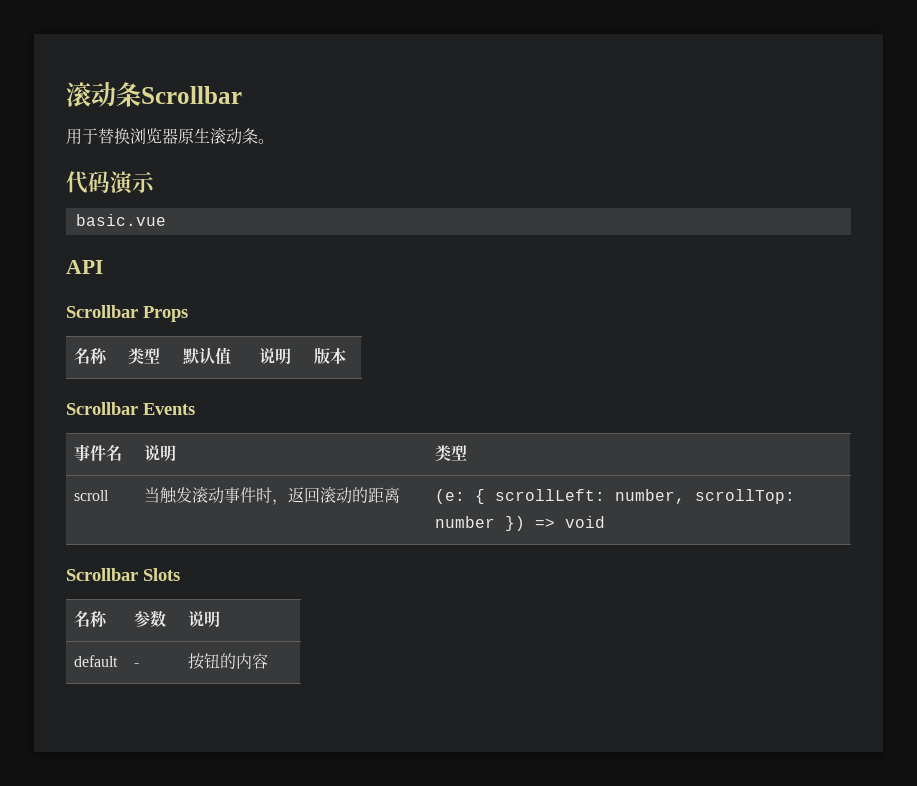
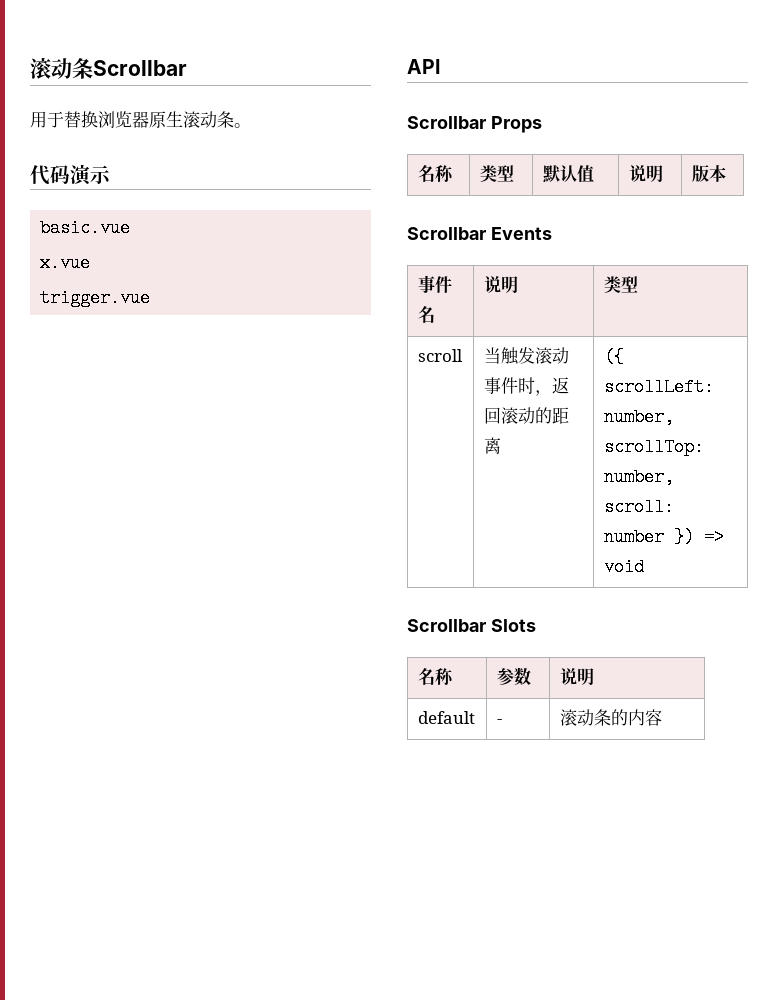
+ x.vue
+ trigger.vue
- scroll | 当触发滚动事件时，返回滚动的距离 | (e: { scrollLeft: number, scrollTop: number }) => void
+ scroll | 当触发滚动事件时，返回滚动的距离 | ({ scrollLeft: number, scrollTop: number, scroll: number }) => void
- default | - | 按钮的内容
+ default | - | 滚动条的内容

